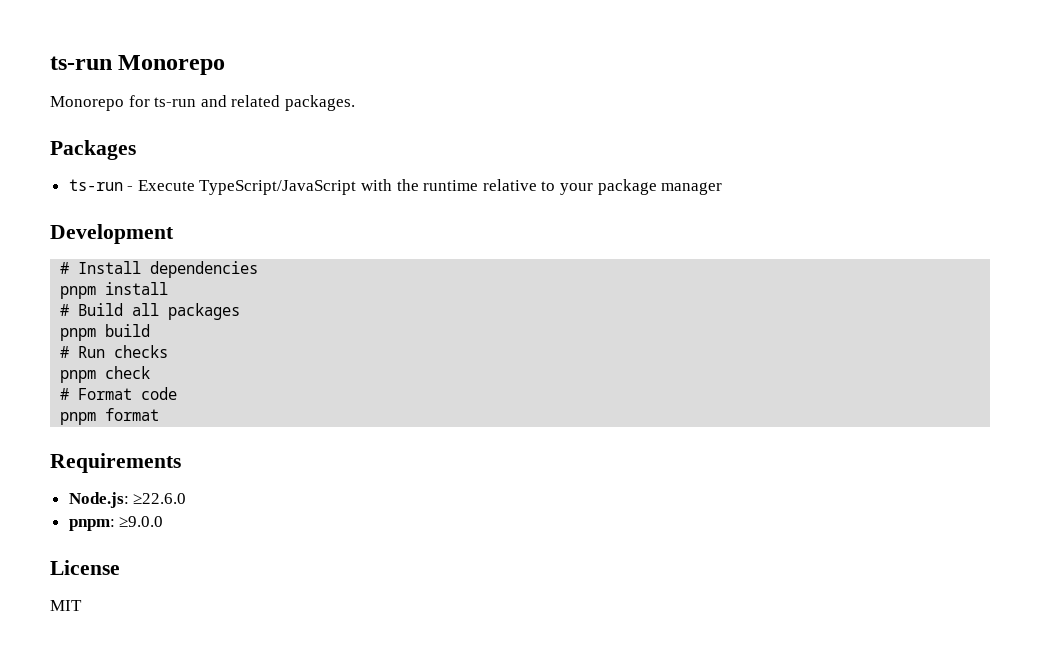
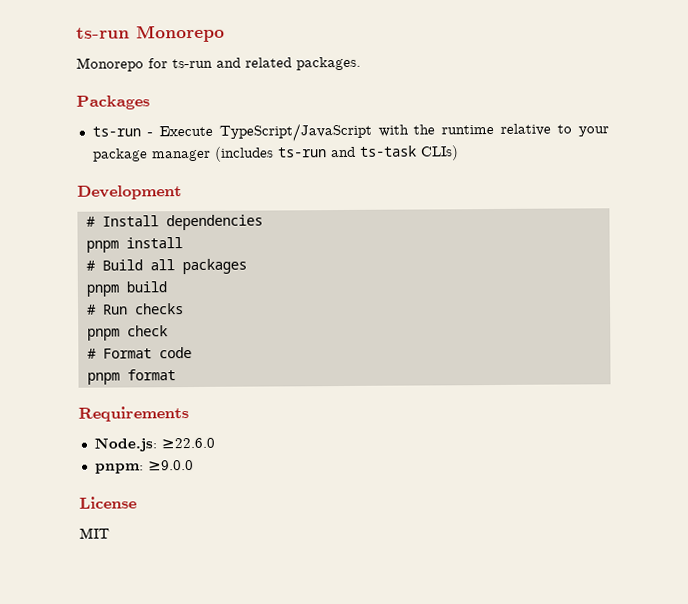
- ts-run - Execute TypeScript/JavaScript with the runtime relative to your package manager
+ ts-run - Execute TypeScript/JavaScript with the runtime relative to your package manager (includes ts-run and ts-task CLIs)

